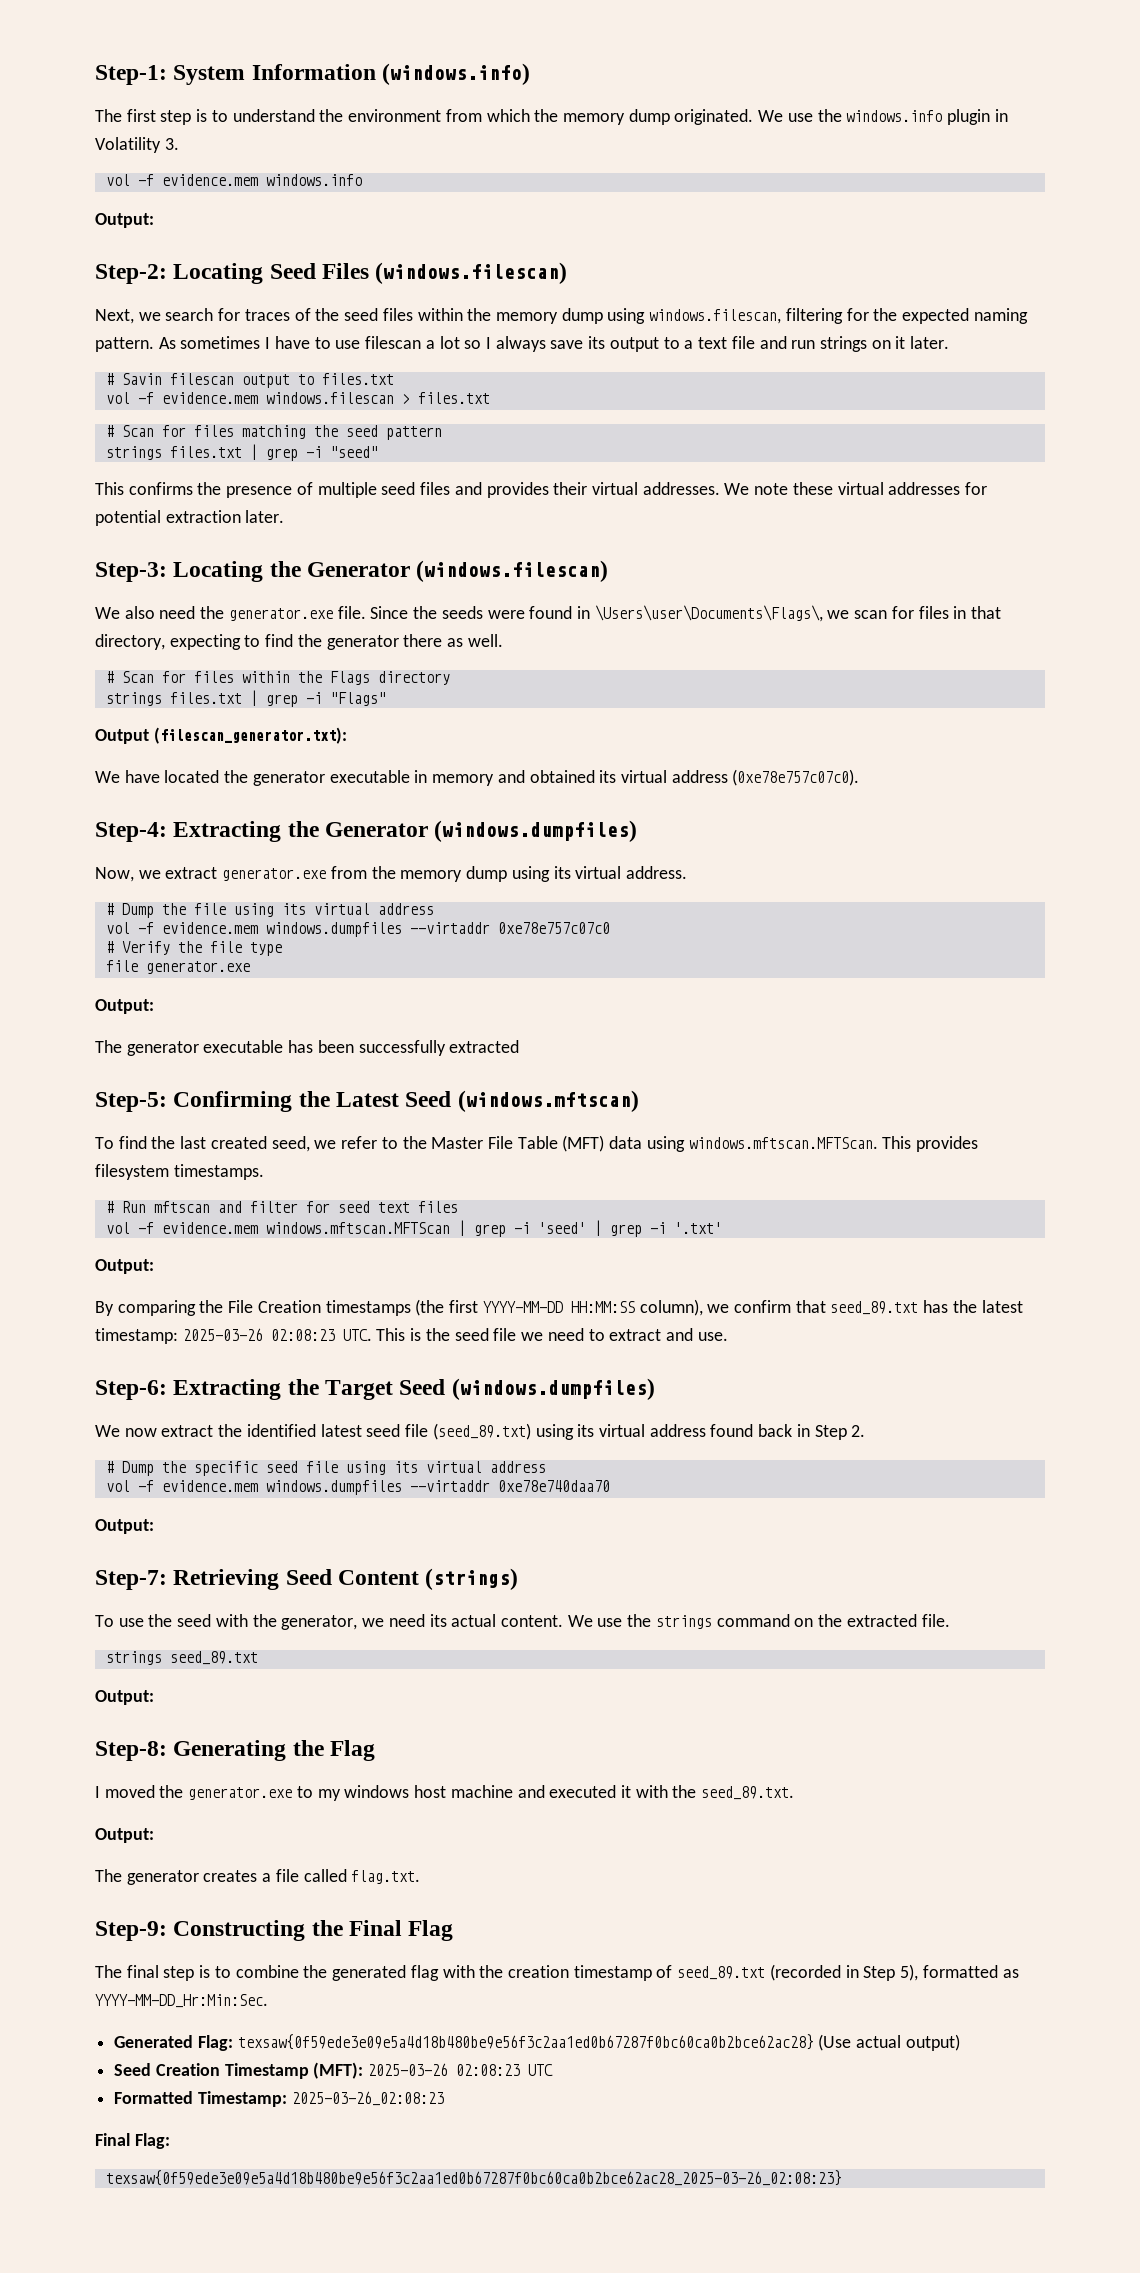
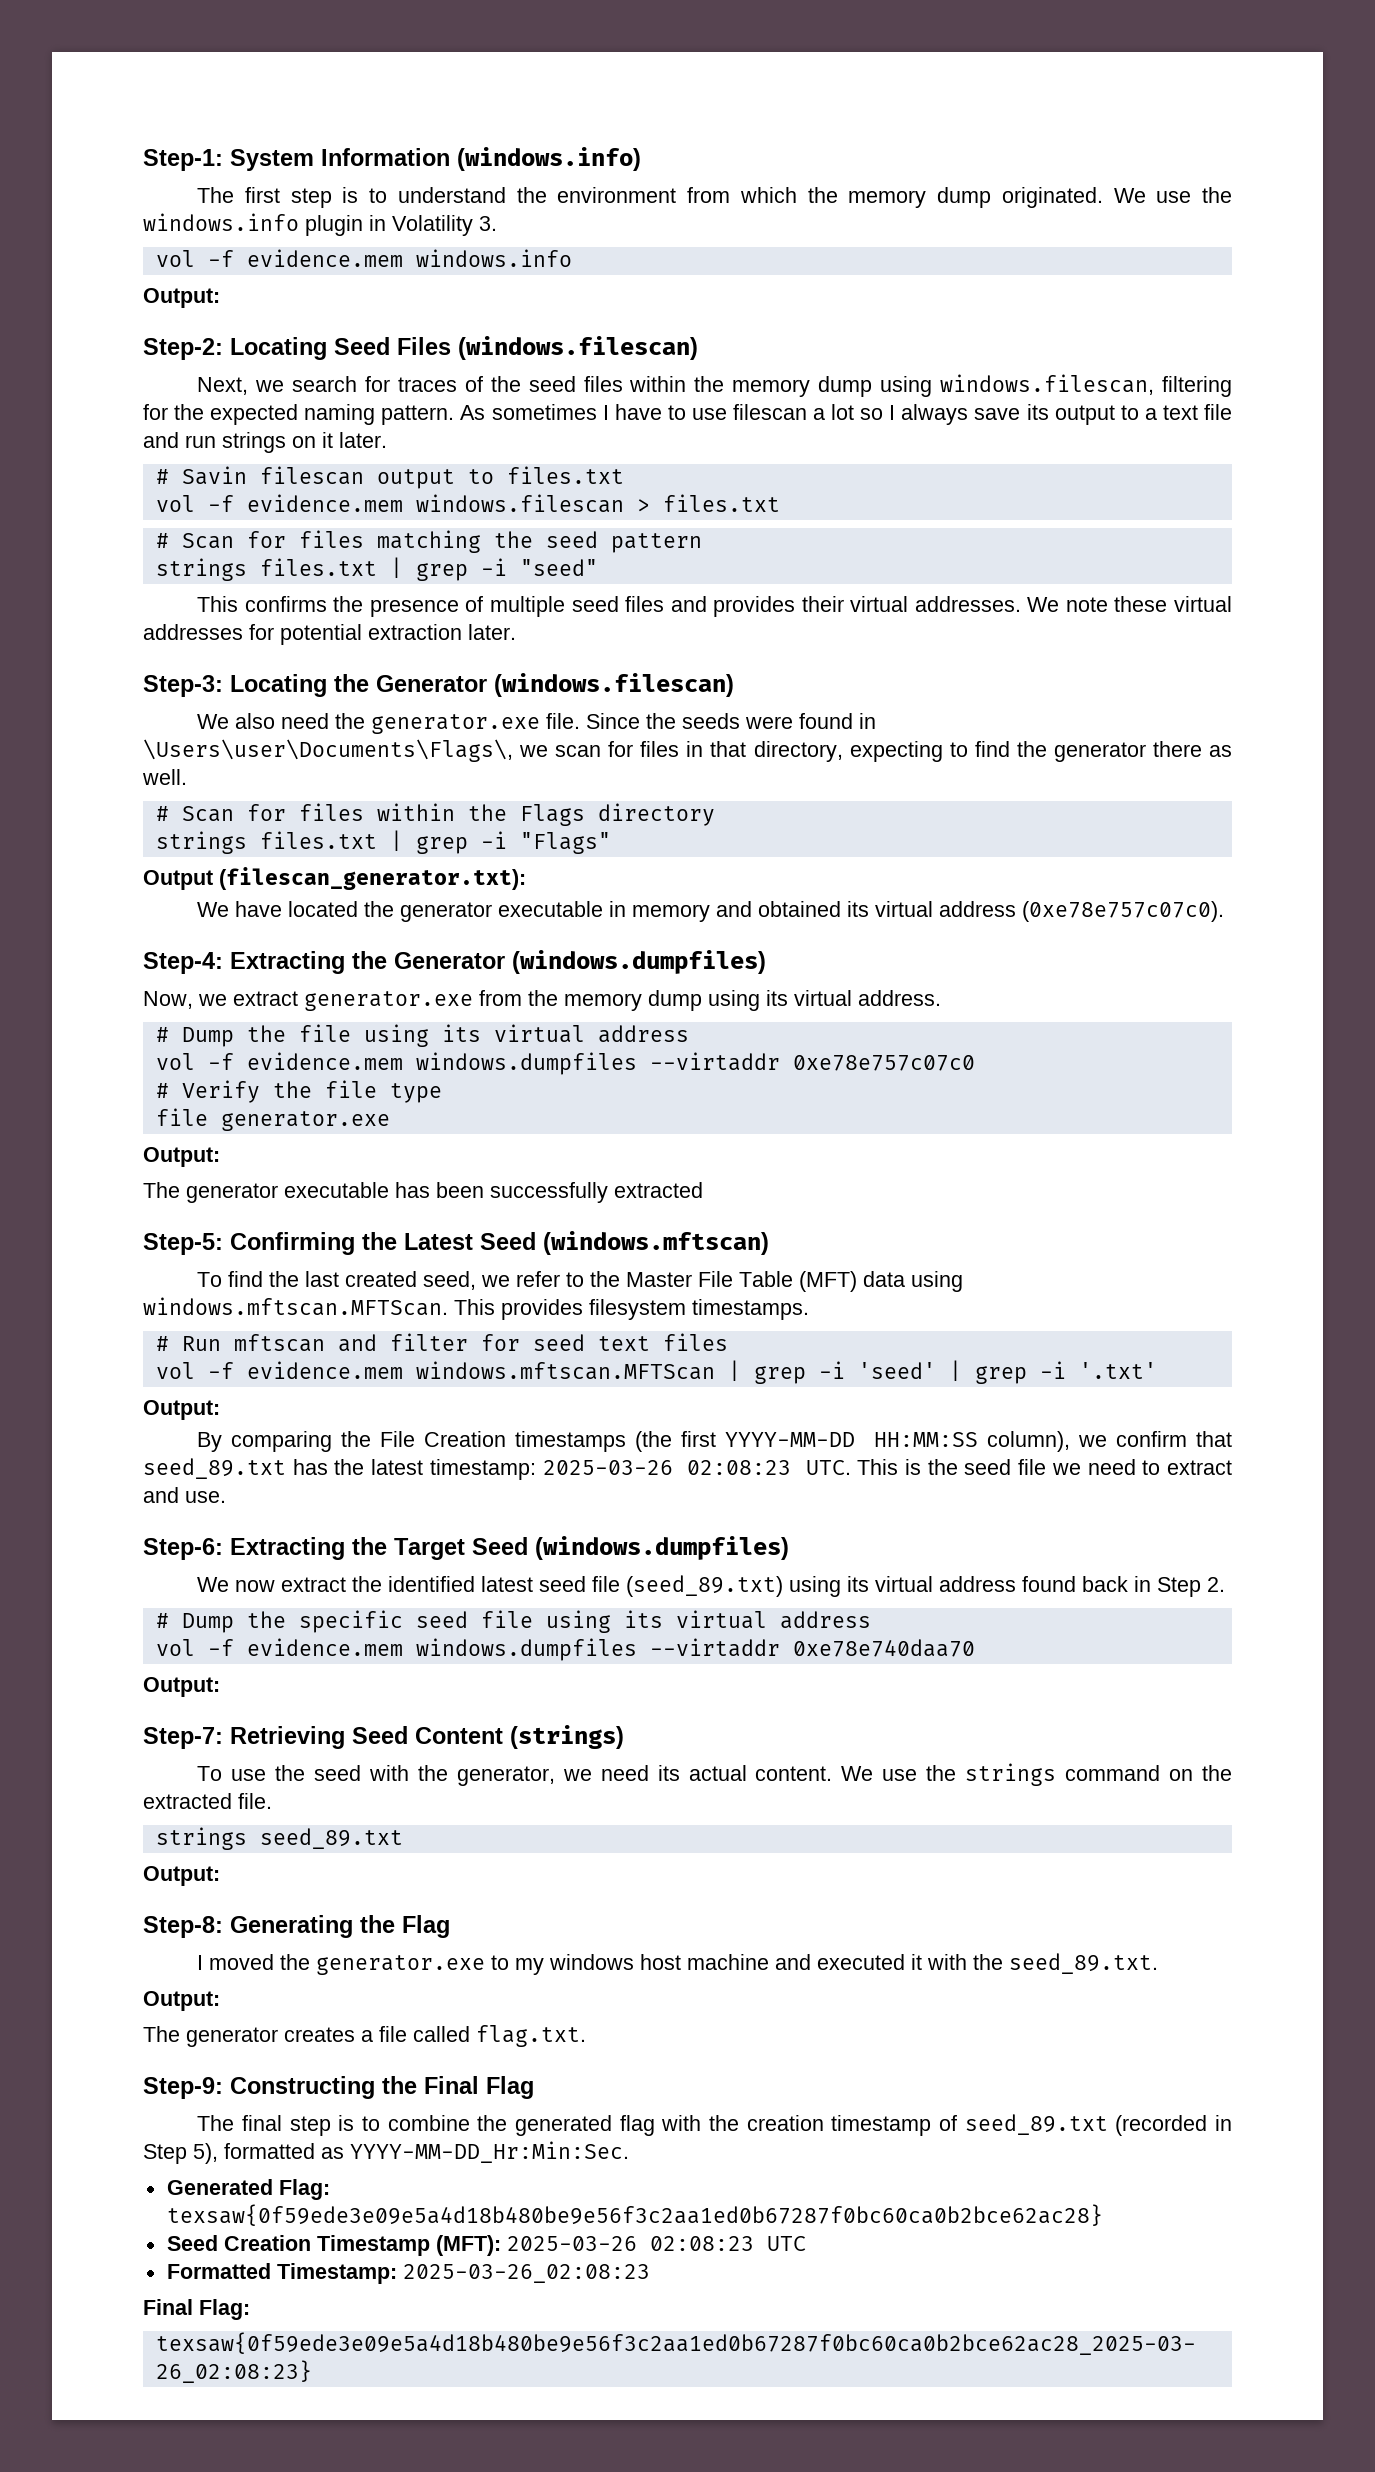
- Generated Flag: texsaw{0f59ede3e09e5a4d18b480be9e56f3c2aa1ed0b67287f0bc60ca0b2bce62ac28} (Use actual output)
+ Generated Flag: texsaw{0f59ede3e09e5a4d18b480be9e56f3c2aa1ed0b67287f0bc60ca0b2bce62ac28}

